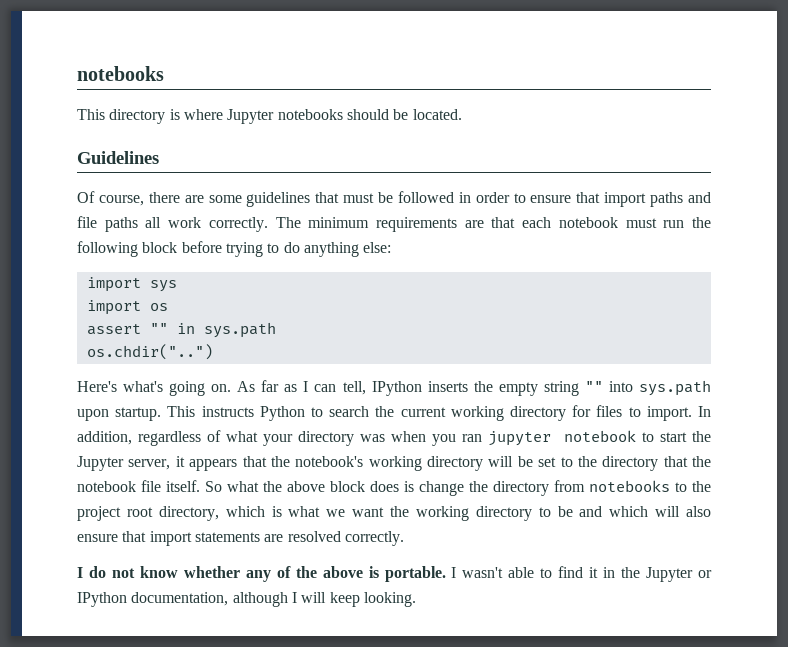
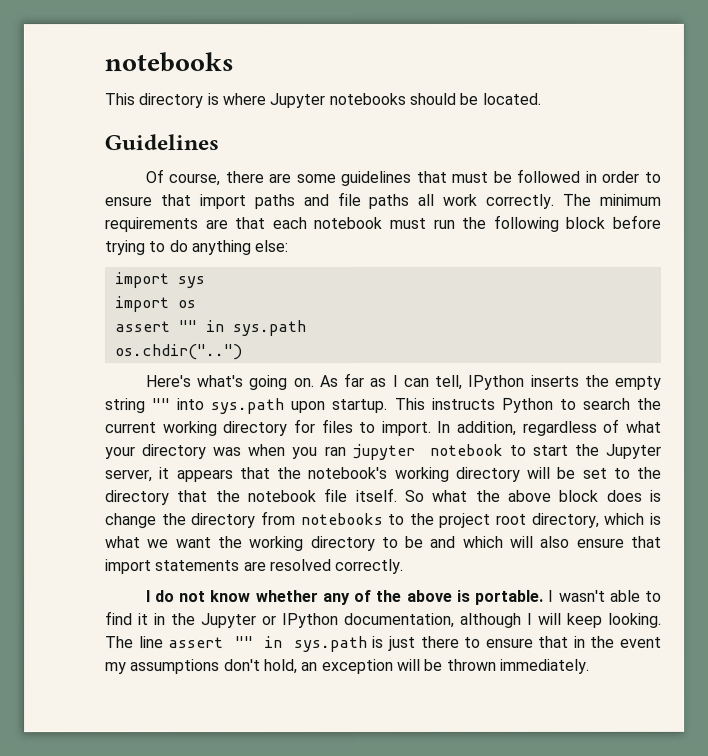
+ The line assert "" in sys.path is just there to ensure that in the event my assumptions don't hold, an exception will be thrown immediately.

